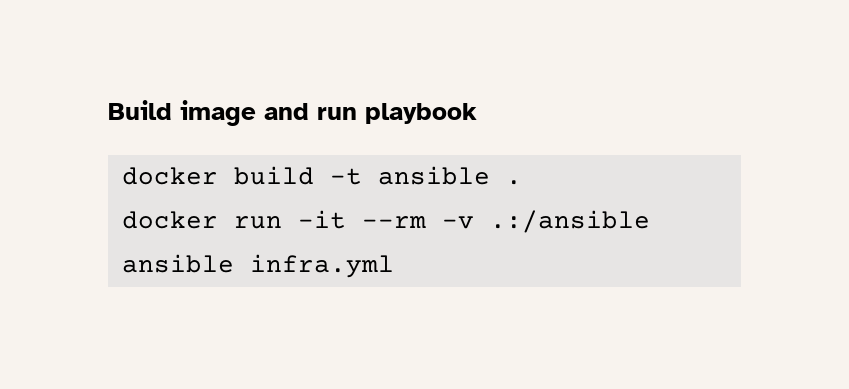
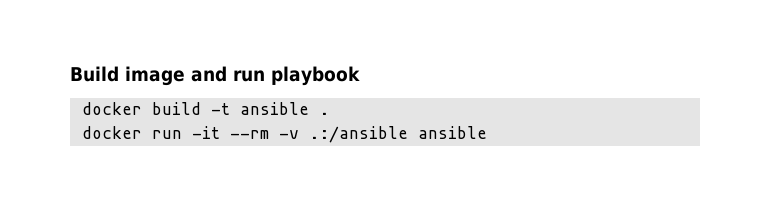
- docker run -it --rm -v .:/ansible ansible infra.yml
+ docker run -it --rm -v .:/ansible ansible

